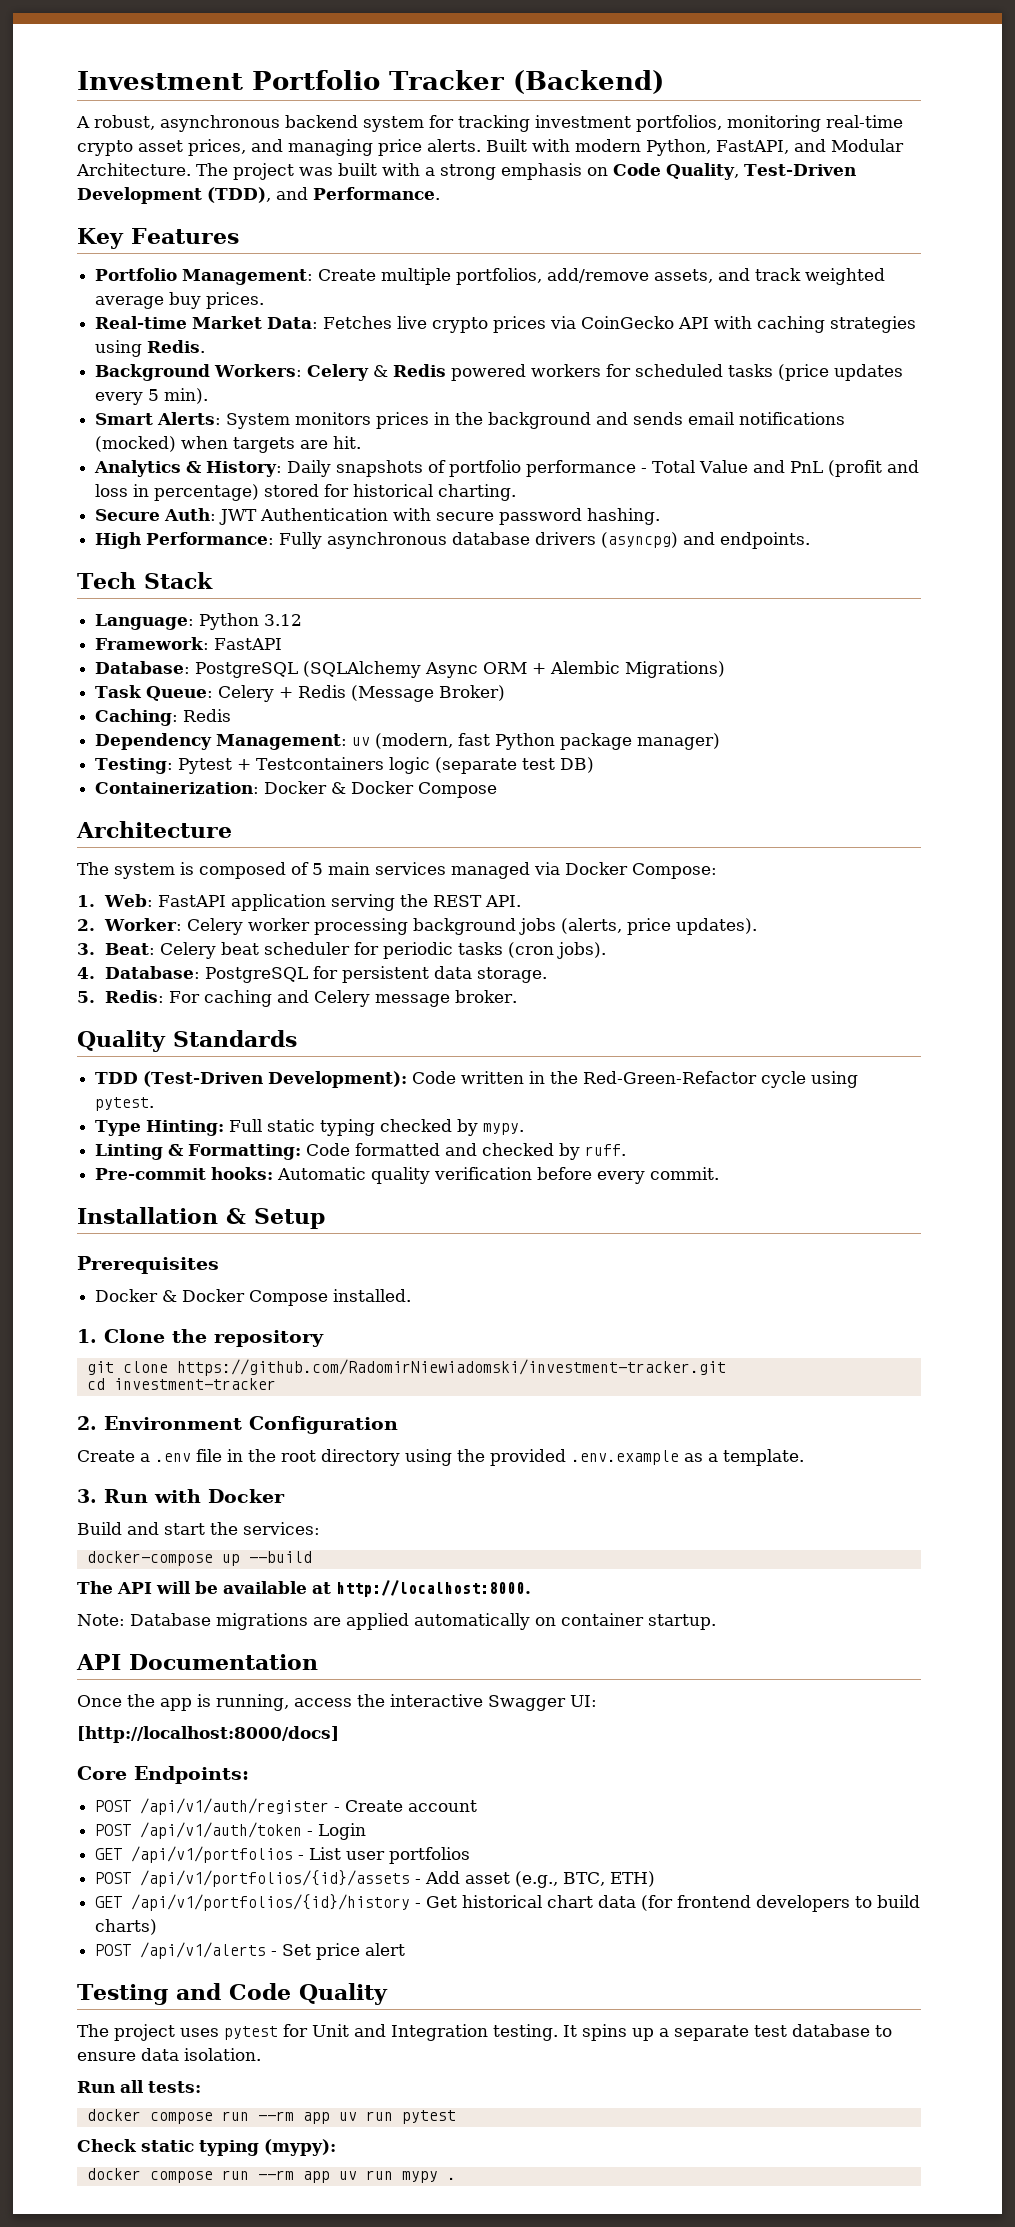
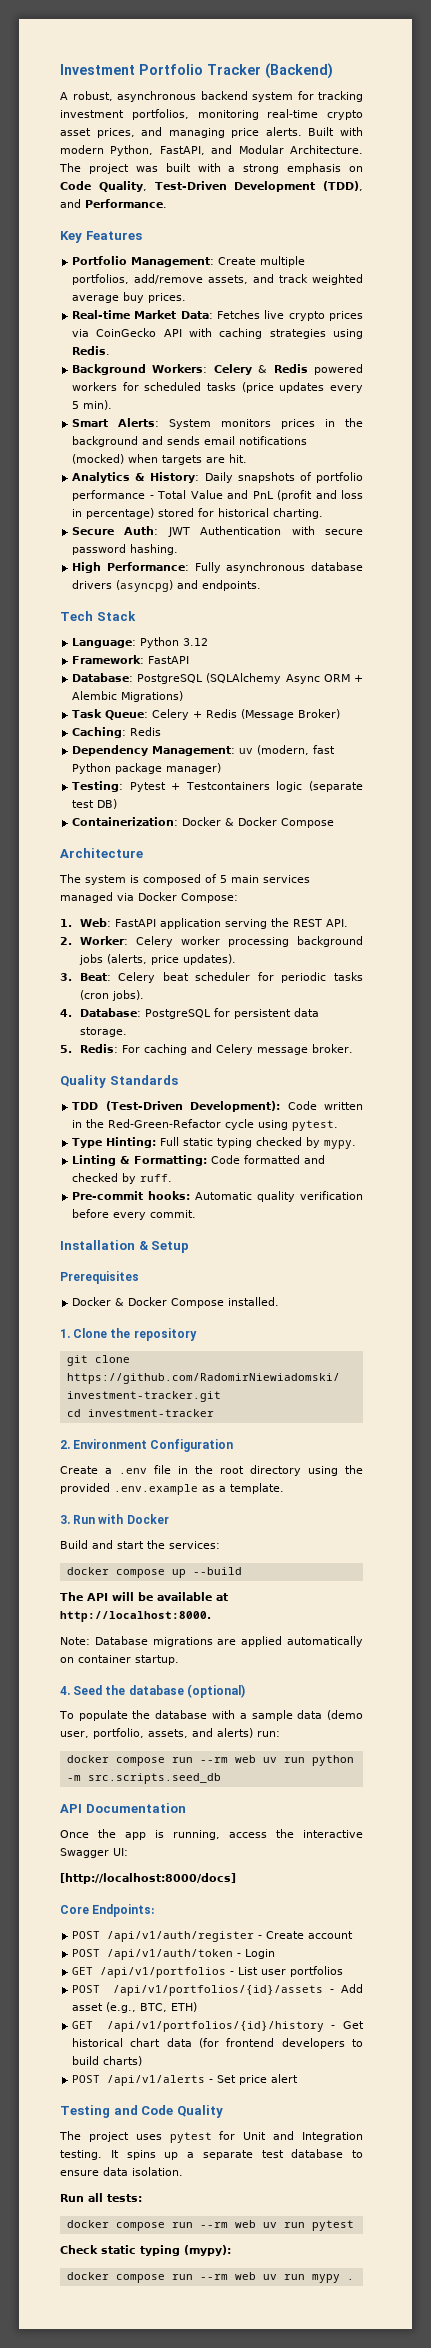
- docker-compose up --build
+ docker compose up --build
+ 4. Seed the database (optional)
+ To populate the database with a sample data (demo user, portfolio, assets, and alerts) run:
+ docker compose run --rm web uv run python -m src.scripts.seed_db
- docker compose run --rm app uv run pytest
+ docker compose run --rm web uv run pytest
- docker compose run --rm app uv run mypy .
+ docker compose run --rm web uv run mypy .

